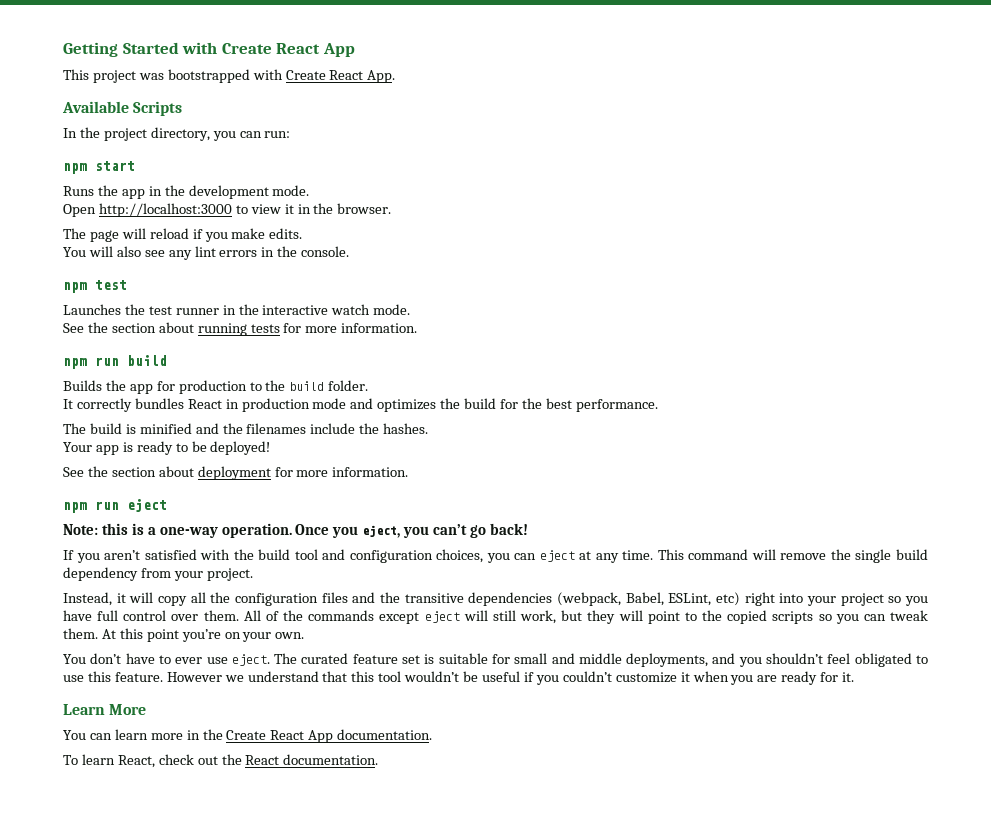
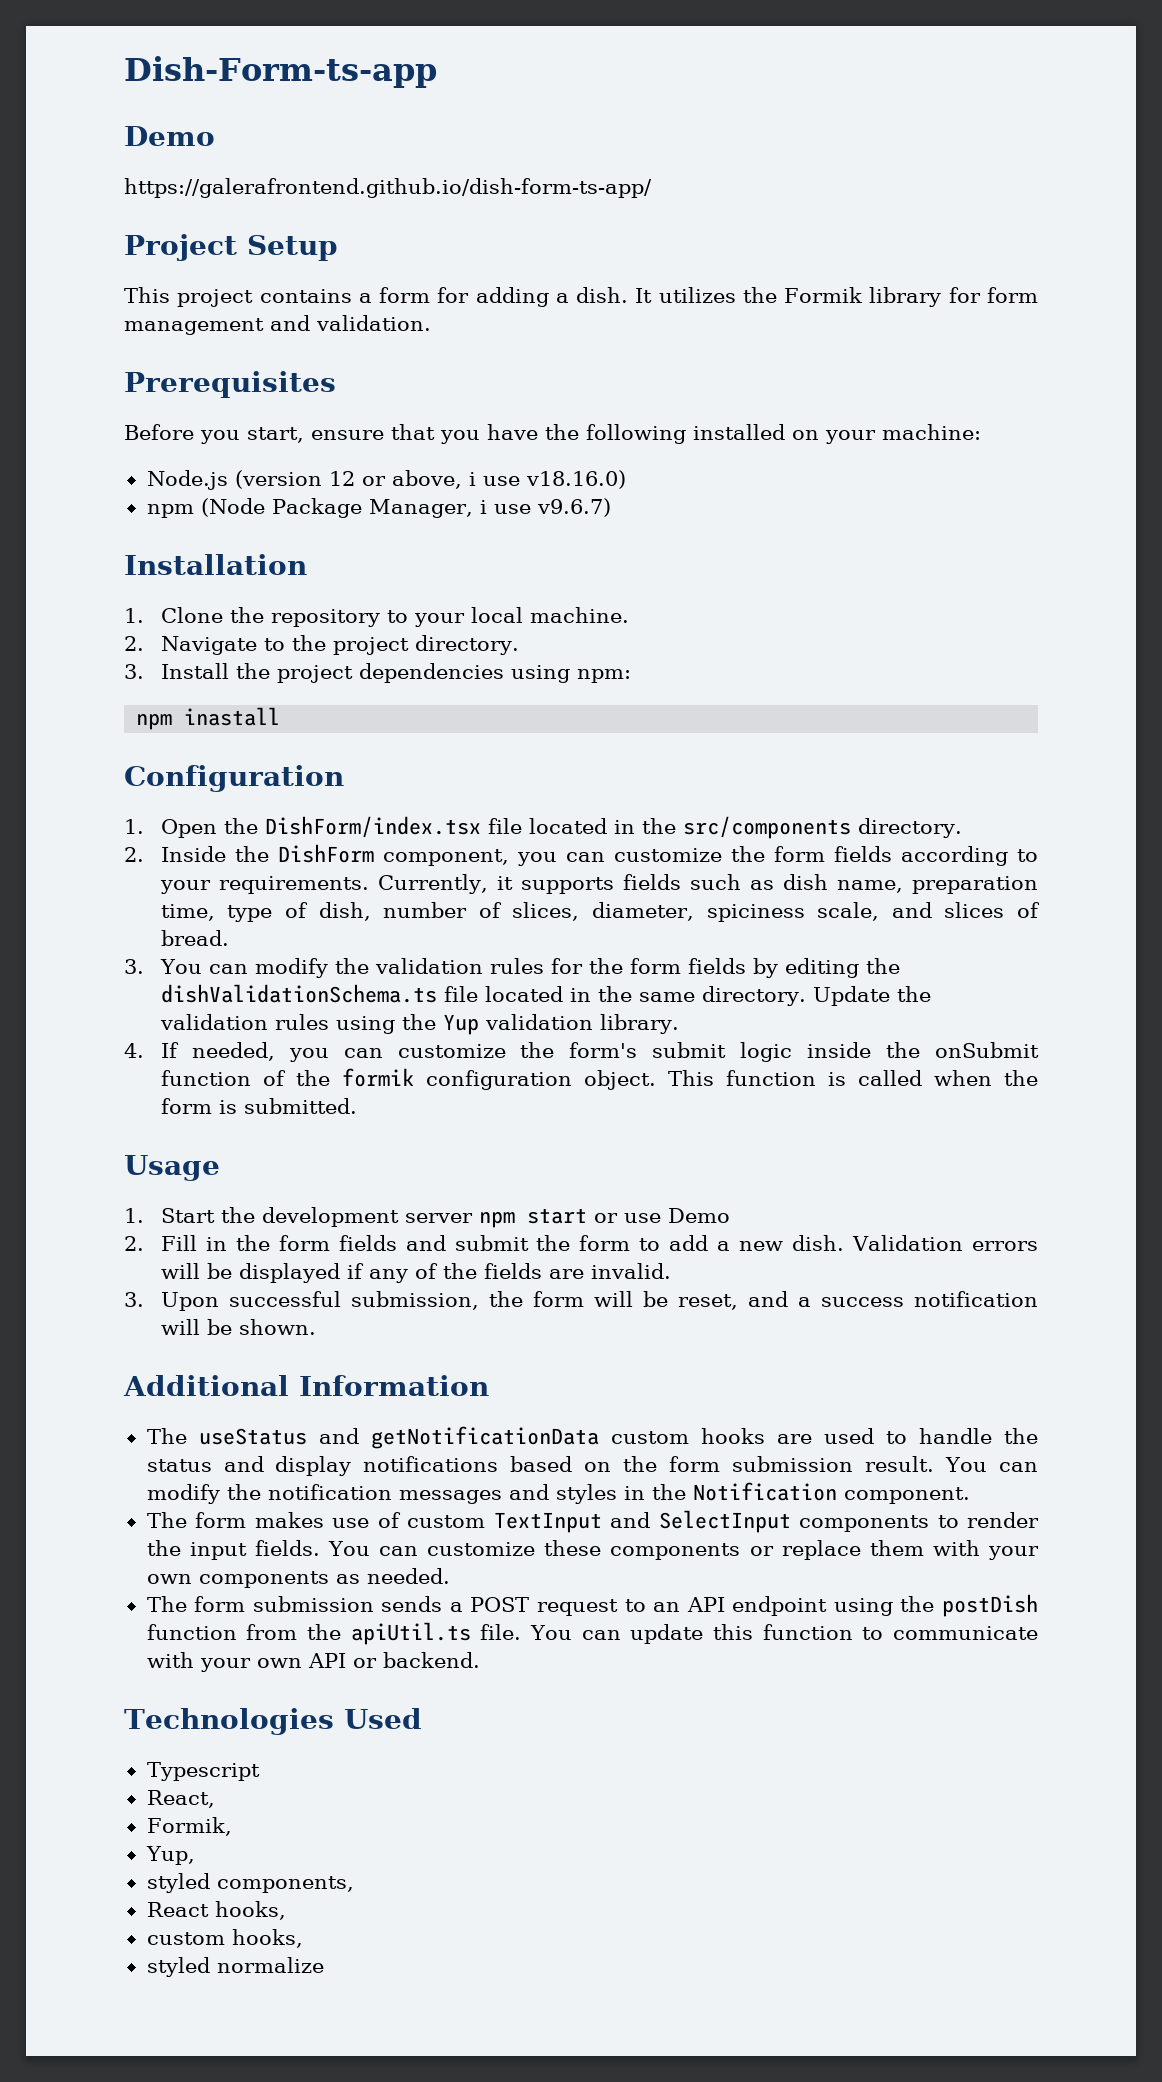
- Getting Started with Create React App
- This project was bootstrapped with Create React App.
- Available Scripts
- In the project directory, you can run:
- npm start
- Runs the app in the development mode.
- Open http://localhost:3000 to view it in the browser.
- The page will reload if you make edits.
- You will also see any lint errors in the console.
- npm test
- Launches the test runner in the interactive watch mode.
- See the section about running tests for more information.
- npm run build
- Builds the app for production to the build folder.
- It correctly bundles React in production mode and optimizes the build for the best performance.
- The build is minified and the filenames include the hashes.
- Your app is ready to be deployed!
- See the section about deployment for more information.
- npm run eject
- Note: this is a one-way operation. Once you eject, you can’t go back!
- If you aren’t satisfied with the build tool and configuration choices, you can eject at any time. This command will remove the single build dependency from your project.
- Instead, it will copy all the configuration files and the transitive dependencies (webpack, Babel, ESLint, etc) right into your project so you have full control over them. All of the commands except eject will still work, but they will point to the copied scripts so you can tweak them. At this point you’re on your own.
- You don’t have to ever use eject. The curated feature set is suitable for small and middle deployments, and you shouldn’t feel obligated to use this feature. However we understand that this tool wouldn’t be useful if you couldn’t customize it when you are ready for it.
- Learn More
- You can learn more in the Create React App documentation.
- To learn React, check out the React documentation.
+ Dish-Form-ts-app
+ Demo
+ https://galerafrontend.github.io/dish-form-ts-app/
+ Project Setup
+ This project contains a form for adding a dish. It utilizes the Formik library for form management and validation.
+ Prerequisites
+ Before you start, ensure that you have the following installed on your machine:
+ Node.js (version 12 or above, i use v18.16.0)
+ npm (Node Package Manager, i use v9.6.7)
+ Installation
+ 1. Clone the repository to your local machine.
+ 2. Navigate to the project directory.
+ 3. Install the project dependencies using npm:
+ npm inastall
+ Configuration
+ 1. Open the DishForm/index.tsx file located in the src/components directory.
+ 2. Inside the DishForm component, you can customize the form fields according to your requirements. Currently, it supports fields such as dish name, preparation time, type of dish, number of slices, diameter, spiciness scale, and slices of bread.
+ 3. You can modify the validation rules for the form fields by editing the dishValidationSchema.ts file located in the same directory. Update the validation rules using the Yup validation library.
+ 4. If needed, you can customize the form's submit logic inside the onSubmit function of the formik configuration object. This function is called when the form is submitted.
+ Usage
+ 1. Start the development server npm start or use Demo
+ 2. Fill in the form fields and submit the form to add a new dish. Validation errors will be displayed if any of the fields are invalid.
+ 3. Upon successful submission, the form will be reset, and a success notification will be shown.
+ Additional Information
+ The useStatus and getNotificationData custom hooks are used to handle the status and display notifications based on the form submission result. You can modify the notification messages and styles in the Notification component.
+ The form makes use of custom TextInput and SelectInput components to render the input fields. You can customize these components or replace them with your own components as needed.
+ The form submission sends a POST request to an API endpoint using the postDish function from the apiUtil.ts file. You can update this function to communicate with your own API or backend.
+ Technologies Used
+ Typescript
+ React,
+ Formik,
+ Yup,
+ styled components,
+ React hooks,
+ custom hooks,
+ styled normalize

